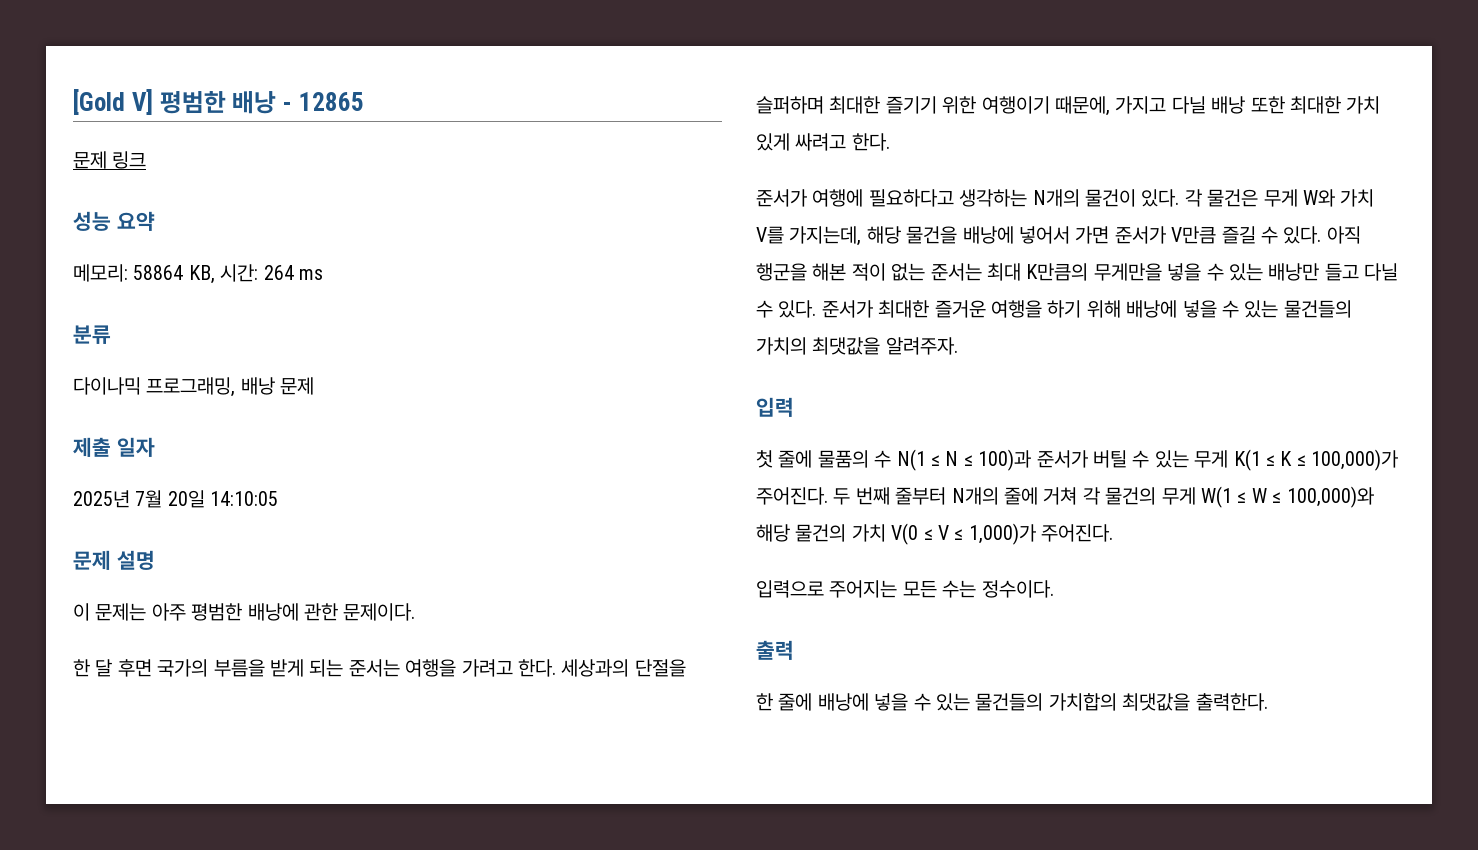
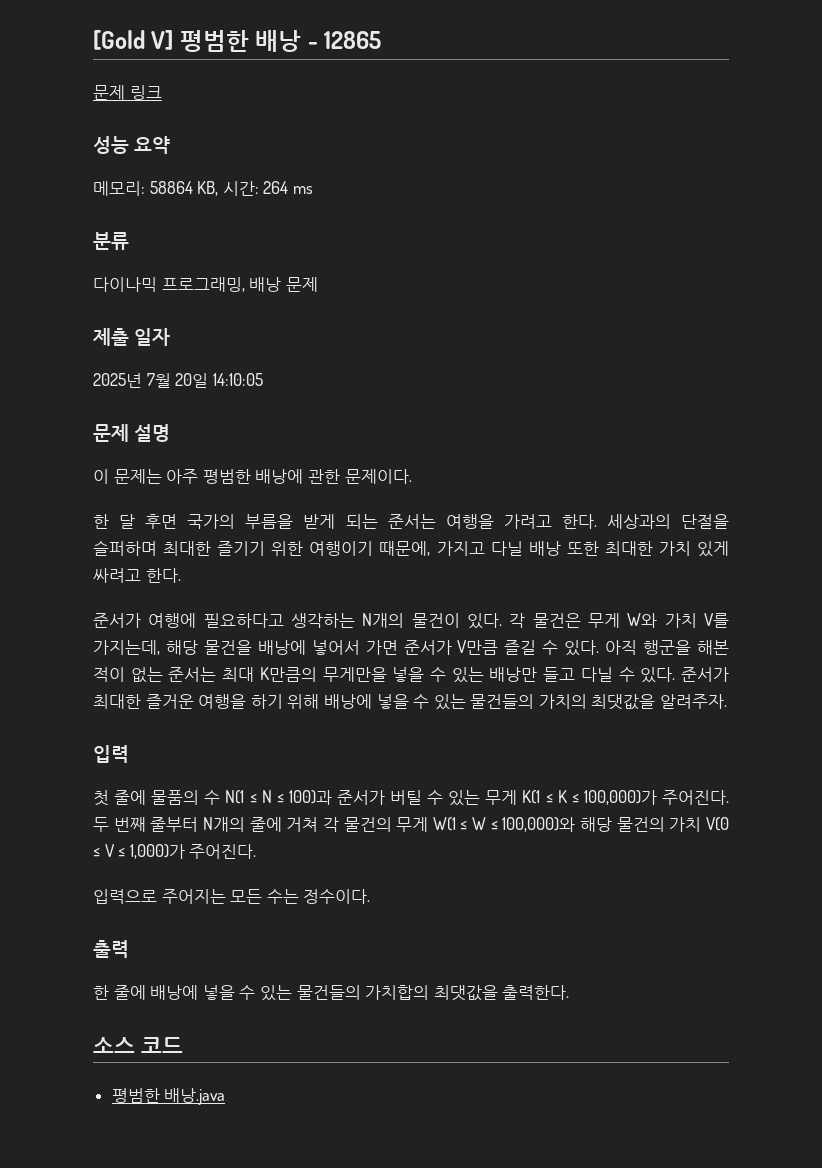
+ 소스 코드
+ 평범한 배낭.java

